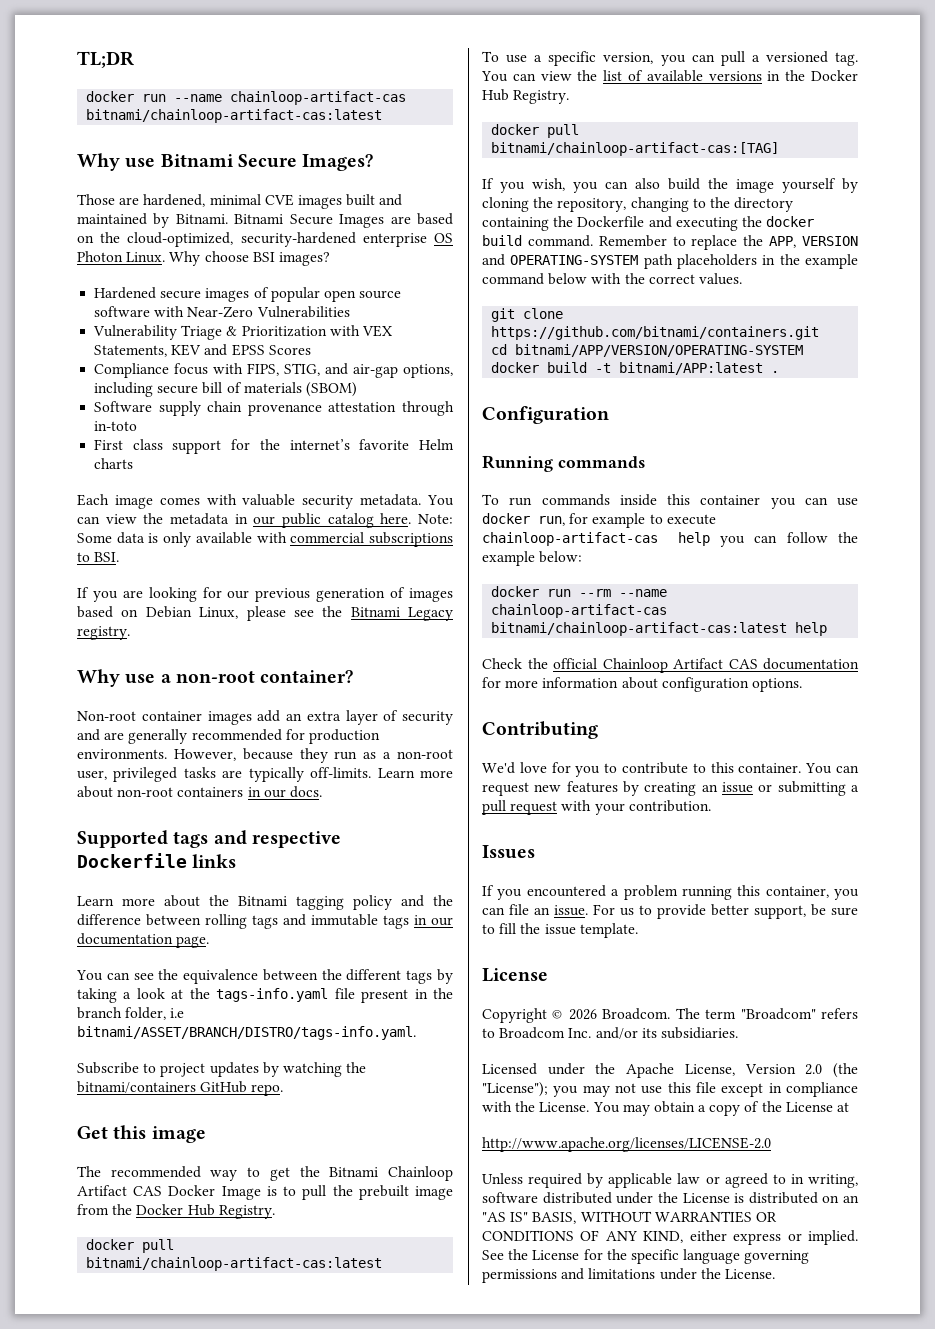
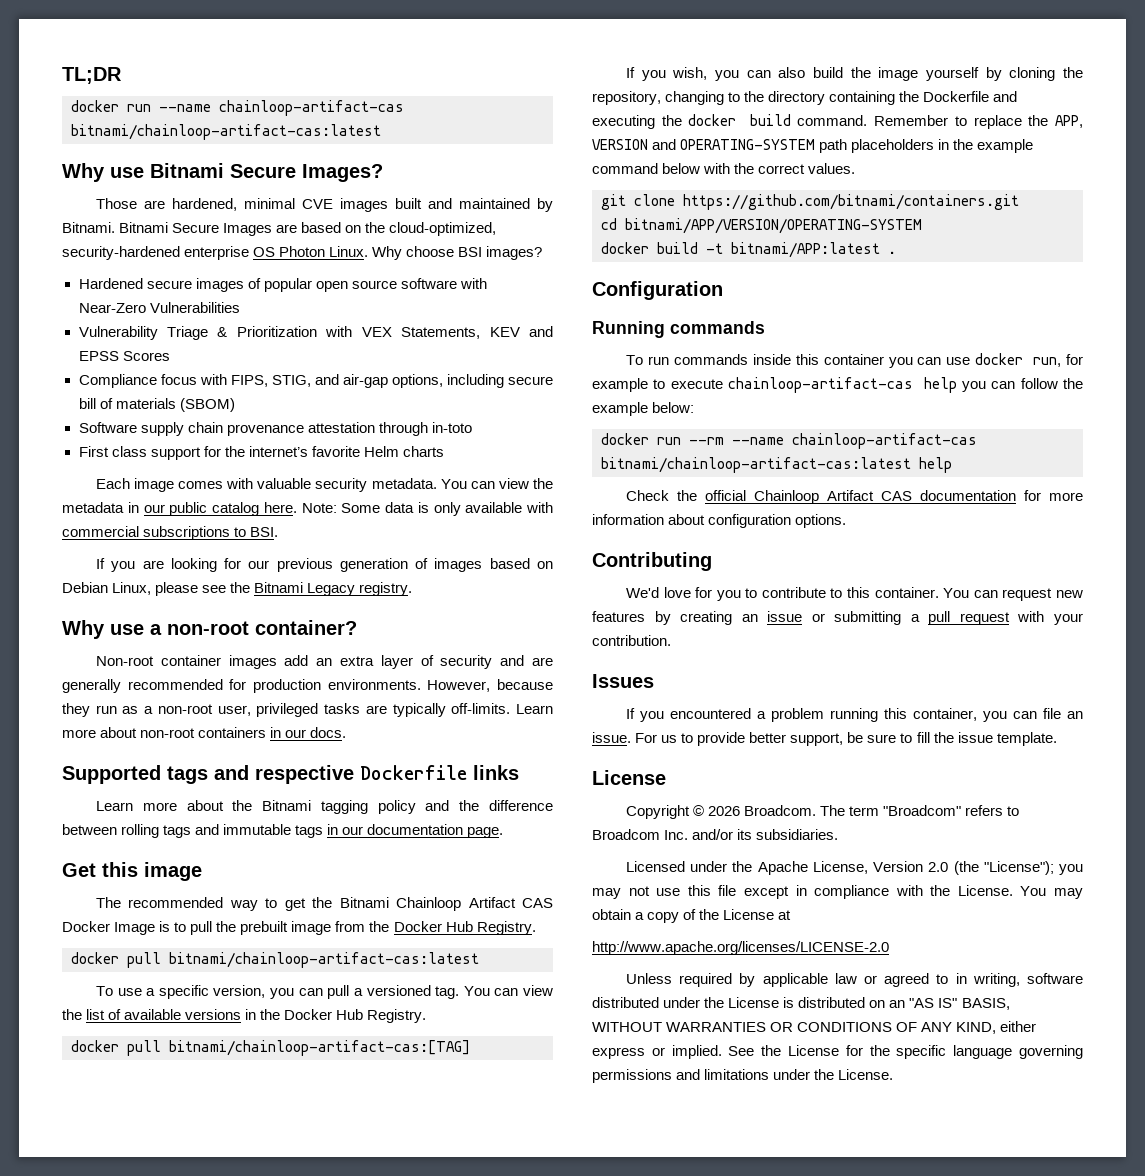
- You can see the equivalence between the different tags by taking a look at the tags-info.yaml file present in the branch folder, i.e bitnami/ASSET/BRANCH/DISTRO/tags-info.yaml.
- Subscribe to project updates by watching the bitnami/containers GitHub repo.

